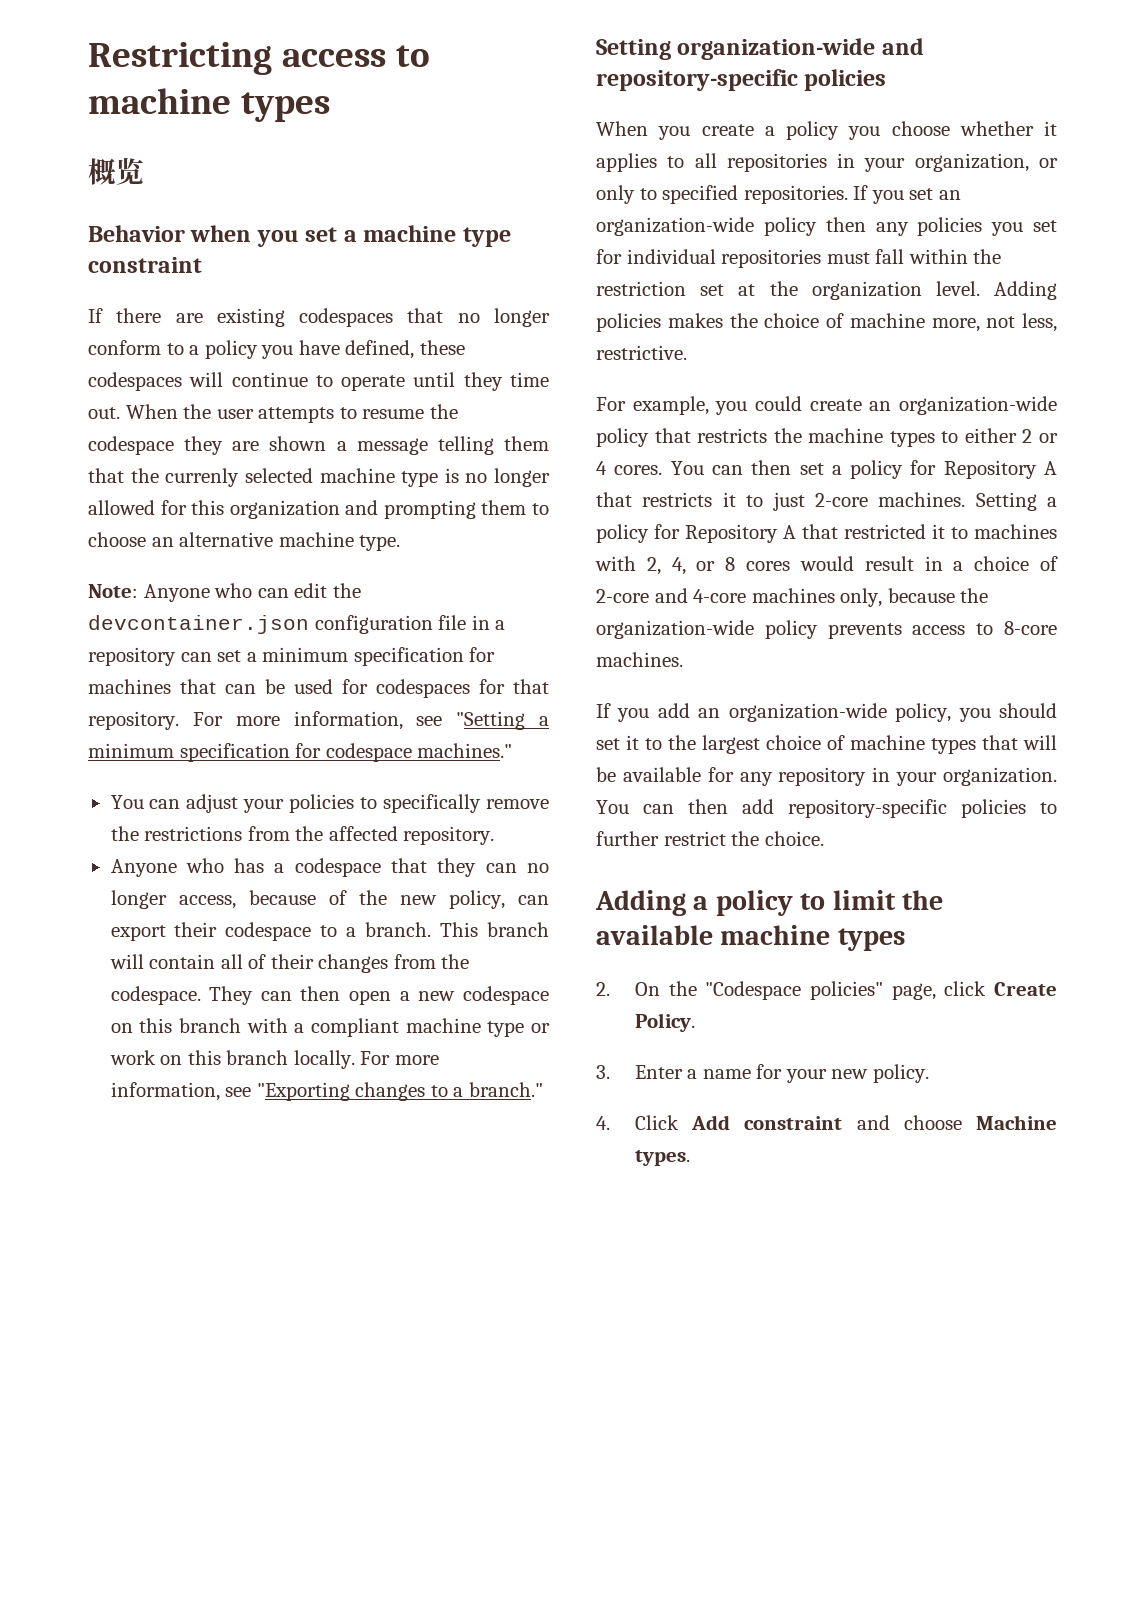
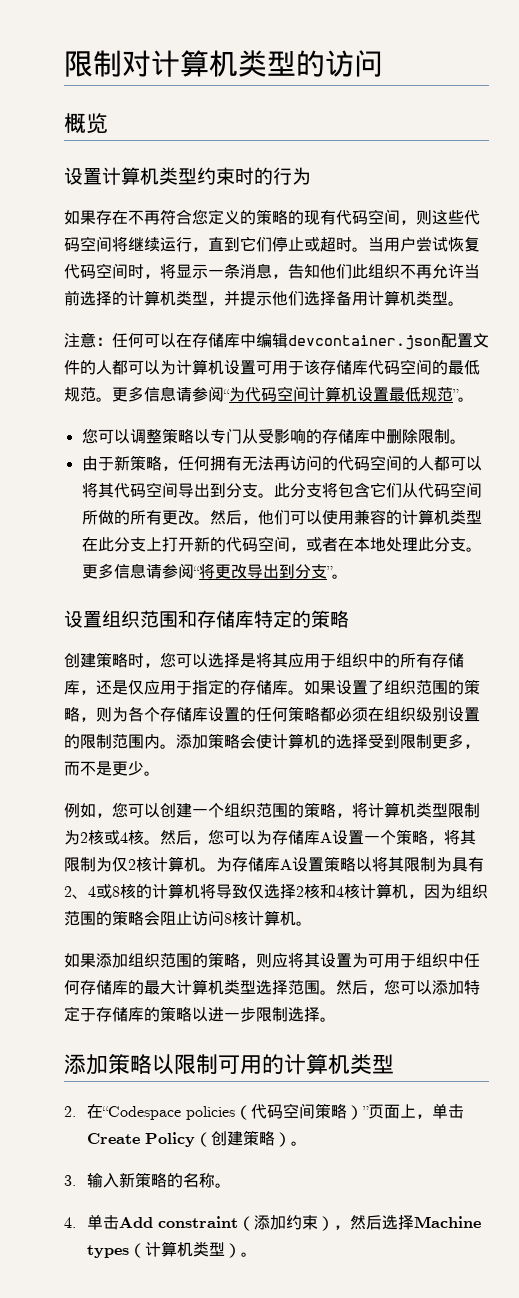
- Restricting access to machine types
+ 限制对计算机类型的访问
  概览
- Behavior when you set a machine type constraint
- If there are existing codespaces that no longer conform to a policy you have defined, these codespaces will continue to operate until they time out. When the user attempts to resume the codespace they are shown a message telling them that the currenly selected machine type is no longer allowed for this organization and prompting them to choose an alternative machine type.
- Note: Anyone who can edit the devcontainer.json configuration file in a repository can set a minimum specification for machines that can be used for codespaces for that repository. For more information, see "Setting a minimum specification for codespace machines."
- You can adjust your policies to specifically remove the restrictions from the affected repository.
- Anyone who has a codespace that they can no longer access, because of the new policy, can export their codespace to a branch. This branch will contain all of their changes from the codespace. They can then open a new codespace on this branch with a compliant machine type or work on this branch locally. For more information, see "Exporting changes to a branch."
- Setting organization-wide and repository-specific policies
- When you create a policy you choose whether it applies to all repositories in your organization, or only to specified repositories. If you set an organization-wide policy then any policies you set for individual repositories must fall within the restriction set at the organization level. Adding policies makes the choice of machine more, not less, restrictive.
- For example, you could create an organization-wide policy that restricts the machine types to either 2 or 4 cores. You can then set a policy for Repository A that restricts it to just 2-core machines. Setting a policy for Repository A that restricted it to machines with 2, 4, or 8 cores would result in a choice of 2-core and 4-core machines only, because the organization-wide policy prevents access to 8-core machines.
- If you add an organization-wide policy, you should set it to the largest choice of machine types that will be available for any repository in your organization. You can then add repository-specific policies to further restrict the choice.
- Adding a policy to limit the available machine types
- 2. On the "Codespace policies" page, click Create Policy.
- 3. Enter a name for your new policy.
+ 设置计算机类型约束时的行为
+ 如果存在不再符合您定义的策略的现有代码空间，则这些代码空间将继续运行，直到它们停止或超时。当用户尝试恢复代码空间时，将显示一条消息，告知他们此组织不再允许当前选择的计算机类型，并提示他们选择备用计算机类型。
+ 注意：任何可以在存储库中编辑devcontainer.json配置文件的人都可以为计算机设置可用于该存储库代码空间的最低规范。更多信息请参阅“为代码空间计算机设置最低规范”。
+ 您可以调整策略以专门从受影响的存储库中删除限制。
+ 由于新策略，任何拥有无法再访问的代码空间的人都可以将其代码空间导出到分支。此分支将包含它们从代码空间所做的所有更改。然后，他们可以使用兼容的计算机类型在此分支上打开新的代码空间，或者在本地处理此分支。更多信息请参阅“将更改导出到分支”。
+ 设置组织范围和存储库特定的策略
+ 创建策略时，您可以选择是将其应用于组织中的所有存储库，还是仅应用于指定的存储库。如果设置了组织范围的策略，则为各个存储库设置的任何策略都必须在组织级别设置的限制范围内。添加策略会使计算机的选择受到限制更多，而不是更少。
+ 例如，您可以创建一个组织范围的策略，将计算机类型限制为2核或4核。然后，您可以为存储库A设置一个策略，将其限制为仅2核计算机。为存储库A设置策略以将其限制为具有2、4或8核的计算机将导致仅选择2核和4核计算机，因为组织范围的策略会阻止访问8核计算机。
+ 如果添加组织范围的策略，则应将其设置为可用于组织中任何存储库的最大计算机类型选择范围。然后，您可以添加特定于存储库的策略以进一步限制选择。
+ 添加策略以限制可用的计算机类型
+ 2.在“Codespace policies（代码空间策略）”页面上，单击Create Policy（创建策略）。
+ 3.输入新策略的名称。
- 4. Click Add constraint and choose Machine types.
+ 4.单击Add constraint（添加约束），然后选择Machine types（计算机类型）。

